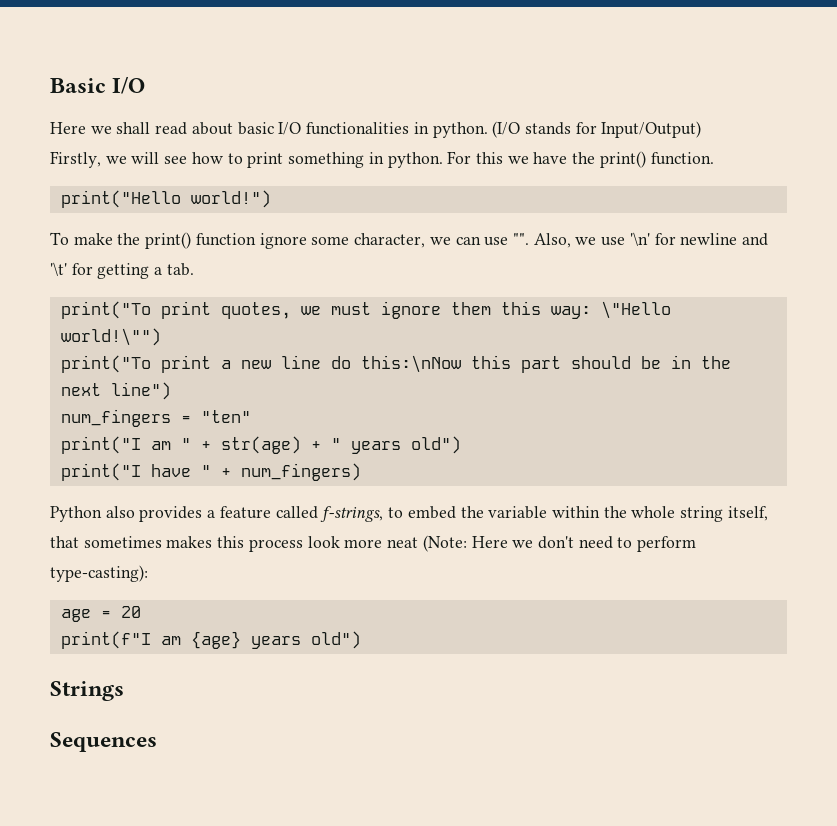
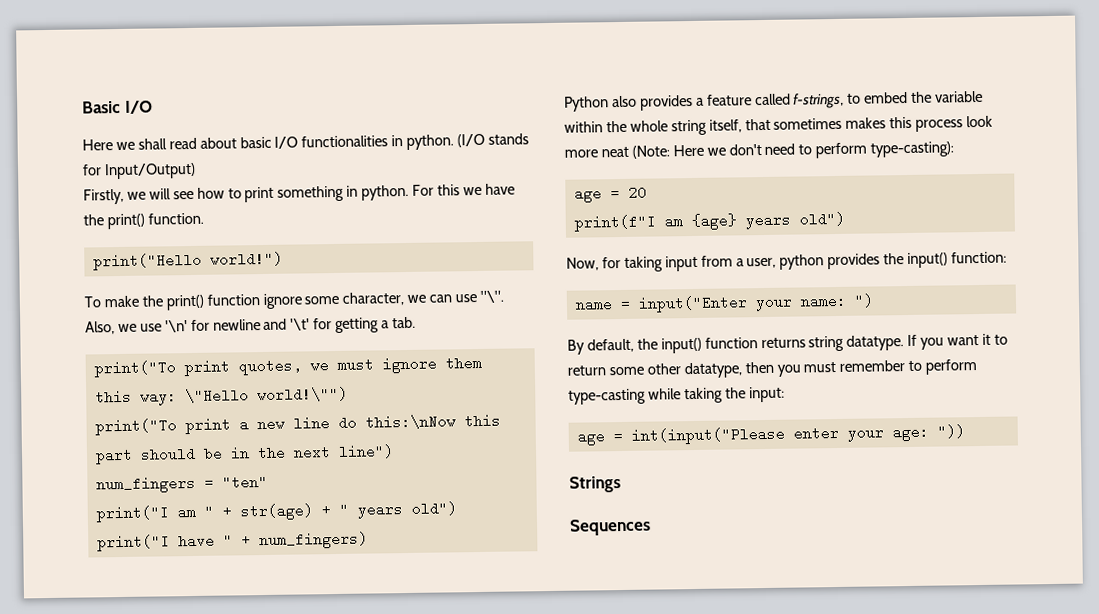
- To make the print() function ignore some character, we can use "".
+ To make the print() function ignore some character, we can use "\".
+ Now, for taking input from a user, python provides the input() function:
+ name = input("Enter your name: ")
+ By default, the input() function returns string datatype. If you want it to return some other datatype, then you must remember to perform type-casting while taking the input:
+ age = int(input("Please enter your age: "))

